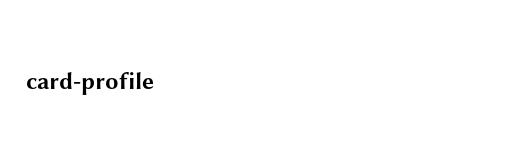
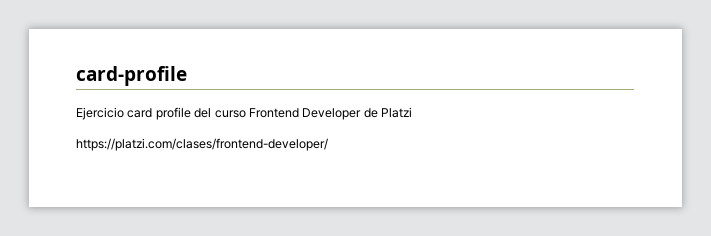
+ Ejercicio card profile del curso Frontend Developer de Platzi
+ https://platzi.com/clases/frontend-developer/

